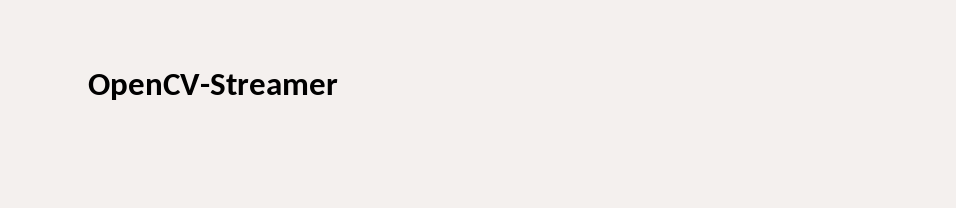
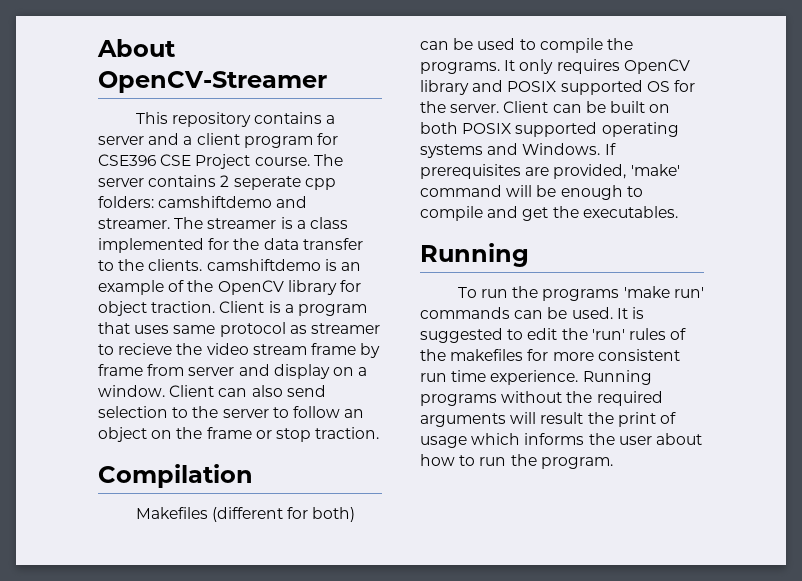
- OpenCV-Streamer
+ About OpenCV-Streamer
+ This repository contains a server and a client program for CSE396 CSE Project course. The server contains 2 seperate cpp folders: camshiftdemo and streamer. The streamer is a class implemented for the data transfer to the clients. camshiftdemo is an example of the OpenCV library for object traction. Client is a program that uses same protocol as streamer to recieve the video stream frame by frame from server and display on a window. Client can also send selection to the server to follow an object on the frame or stop traction.
+ Compilation
+ Makefiles (different for both) can be used to compile the programs. It only requires OpenCV library and POSIX supported OS for the server. Client can be built on both POSIX supported operating systems and Windows. If prerequisites are provided, 'make' command will be enough to compile and get the executables.
+ Running
+ To run the programs 'make run' commands can be used. It is suggested to edit the 'run' rules of the makefiles for more consistent run time experience. Running programs without the required arguments will result the print of usage which informs the user about how to run the program.

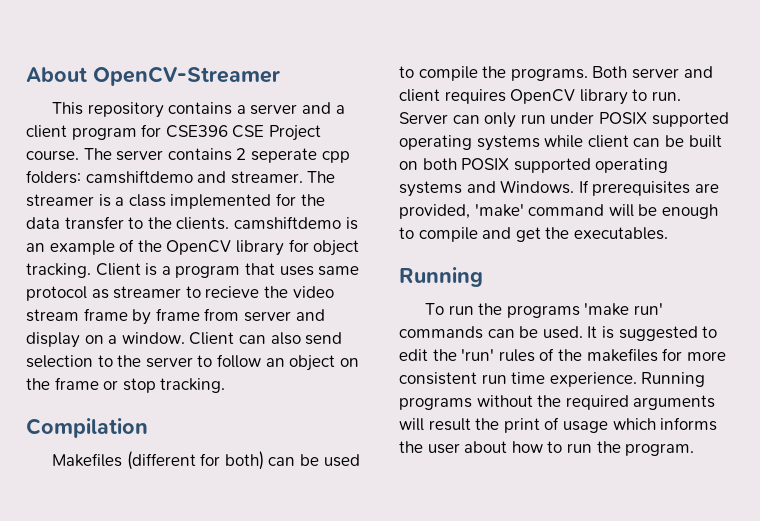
- The streamer is a class implemented for the data transfer to the clients. camshiftdemo is an example of the OpenCV library for object traction.
+ The streamer is a class implemented for the data transfer to the clients. camshiftdemo is an example of the OpenCV library for object tracking.
- Client can also send selection to the server to follow an object on the frame or stop traction.
+ Client can also send selection to the server to follow an object on the frame or stop tracking.
- It only requires OpenCV library and POSIX supported OS for the server. Client can be built on both POSIX supported operating systems and Windows.
+ Both server and client requires OpenCV library to run. Server can only run under POSIX supported operating systems while client can be built on both POSIX supported operating systems and Windows.

